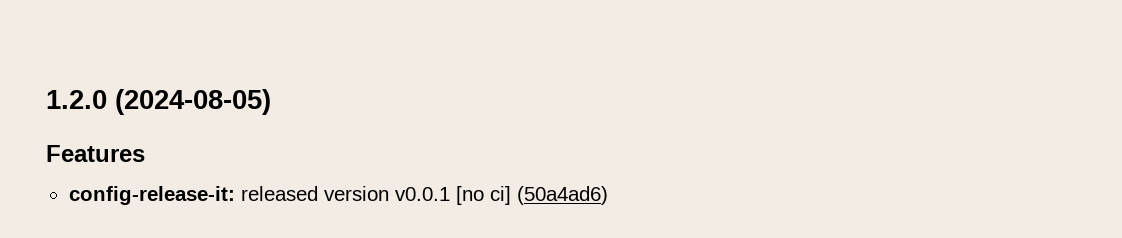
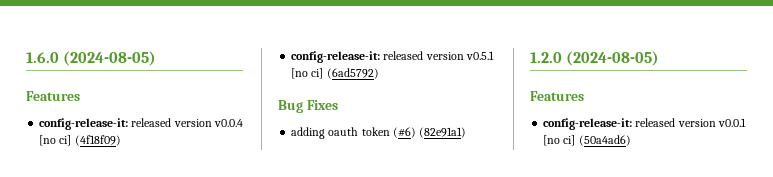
+ 1.6.0 (2024-08-05)
+ Features
+ config-release-it: released version v0.0.4 [no ci] (4f18f09)
+ config-release-it: released version v0.5.1 [no ci] (6ad5792)
+ Bug Fixes
+ adding oauth token (#6) (82e91a1)

